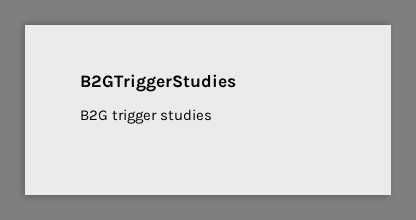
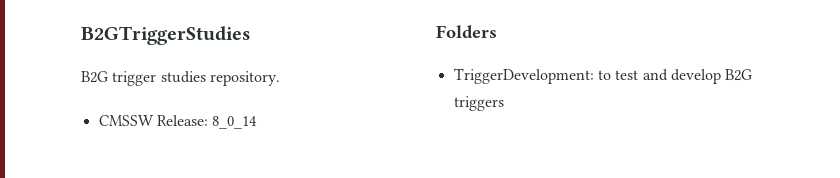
- B2G trigger studies
+ B2G trigger studies repository.
+ CMSSW Release: 8_0_14
+ Folders
+ TriggerDevelopment: to test and develop B2G triggers

